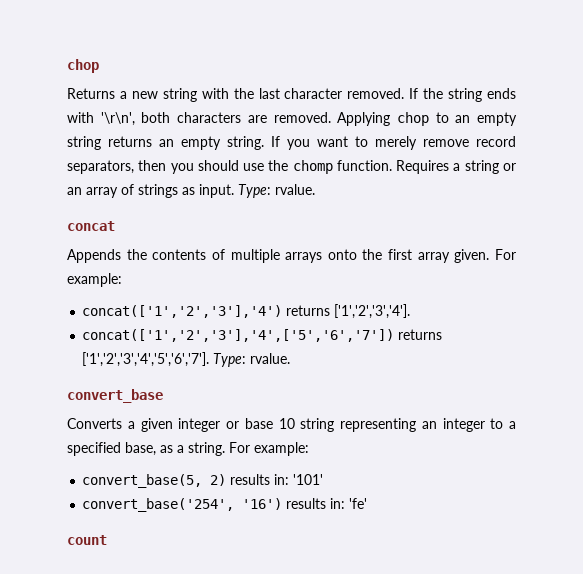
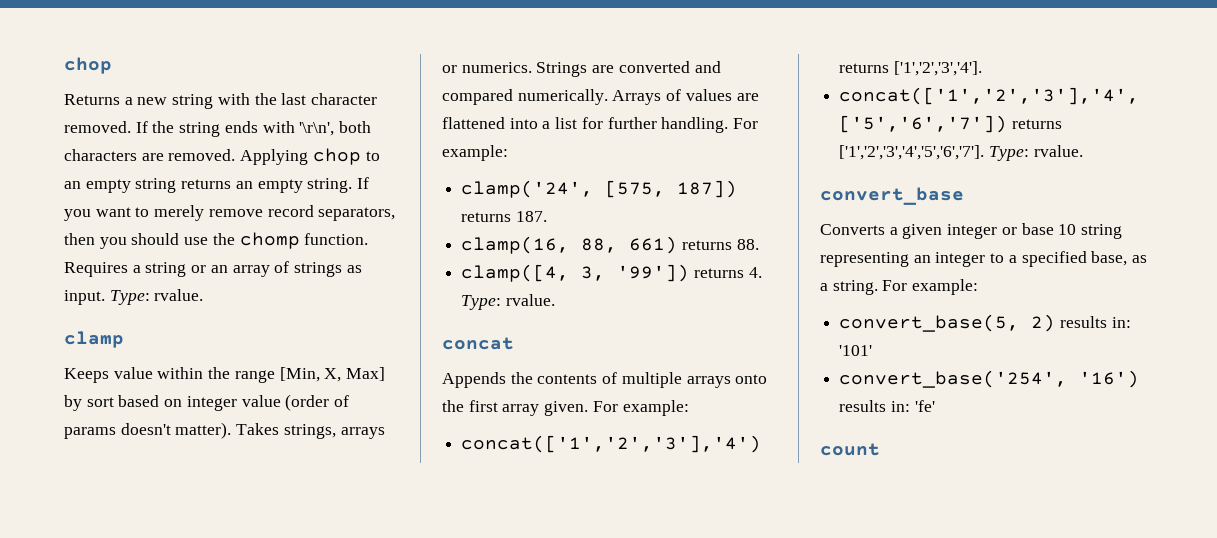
+ clamp
+ Keeps value within the range [Min, X, Max] by sort based on integer value (order of params doesn't matter). Takes strings, arrays or numerics. Strings are converted and compared numerically. Arrays of values are flattened into a list for further handling. For example:
+ clamp('24', [575, 187]) returns 187.
+ clamp(16, 88, 661) returns 88.
+ clamp([4, 3, '99']) returns 4. Type: rvalue.

